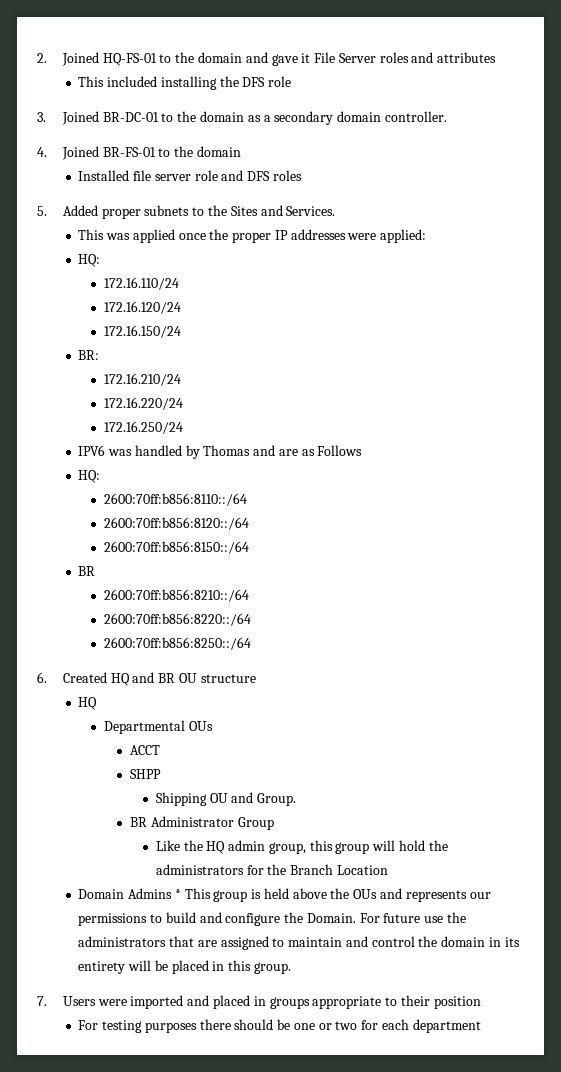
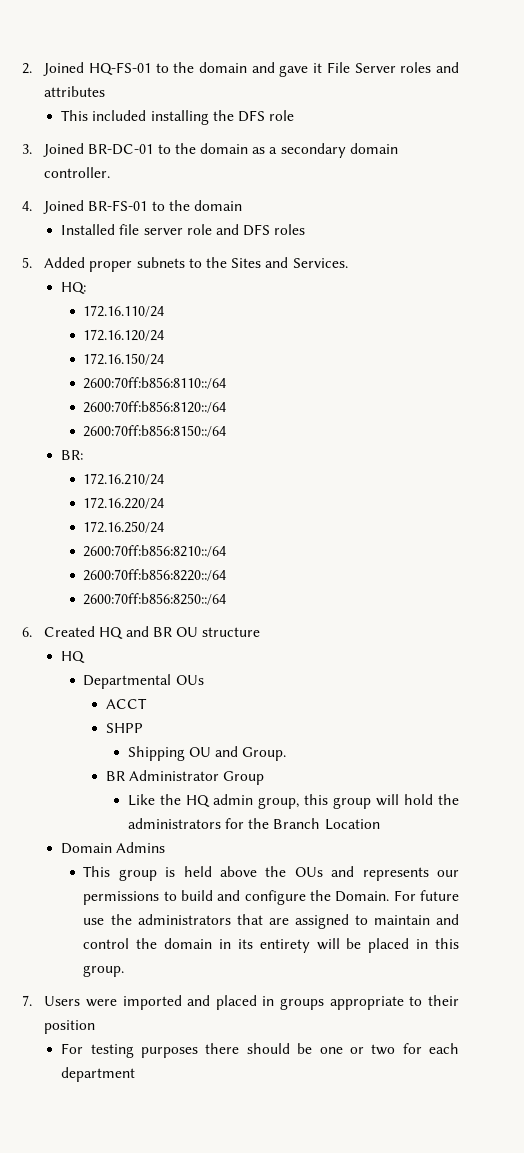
- This was applied once the proper IP addresses were applied:
+ 2600:70ff:b856:8110::/64
+ 2600:70ff:b856:8120::/64
+ 2600:70ff:b856:8150::/64
- IPV6 was handled by Thomas and are as Follows
- HQ:
- 2600:70ff:b856:8110::/64
- 2600:70ff:b856:8120::/64
- 2600:70ff:b856:8150::/64
- BR
- Domain Admins * This group is held above the OUs and represents our permissions to build and configure the Domain.
+ Domain Admins
+ This group is held above the OUs and represents our permissions to build and configure the Domain.

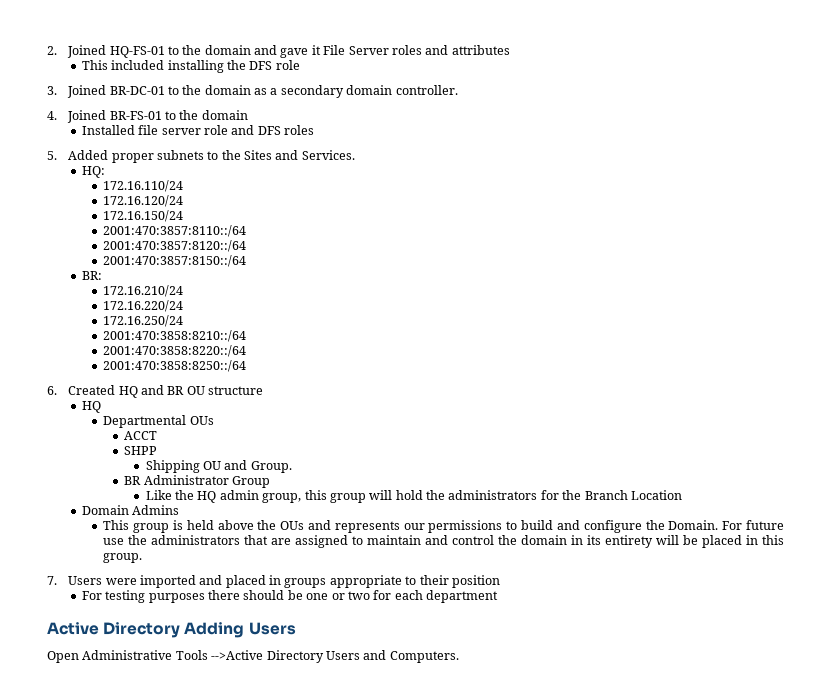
- 2600:70ff:b856:8110::/64
- 2600:70ff:b856:8120::/64
- 2600:70ff:b856:8150::/64
+ 2001:470:3857:8110::/64
+ 2001:470:3857:8120::/64
+ 2001:470:3857:8150::/64
- 2600:70ff:b856:8210::/64
- 2600:70ff:b856:8220::/64
- 2600:70ff:b856:8250::/64
+ 2001:470:3858:8210::/64
+ 2001:470:3858:8220::/64
+ 2001:470:3858:8250::/64
+ Active Directory Adding Users
+ Open Administrative Tools -->Active Directory Users and Computers.

